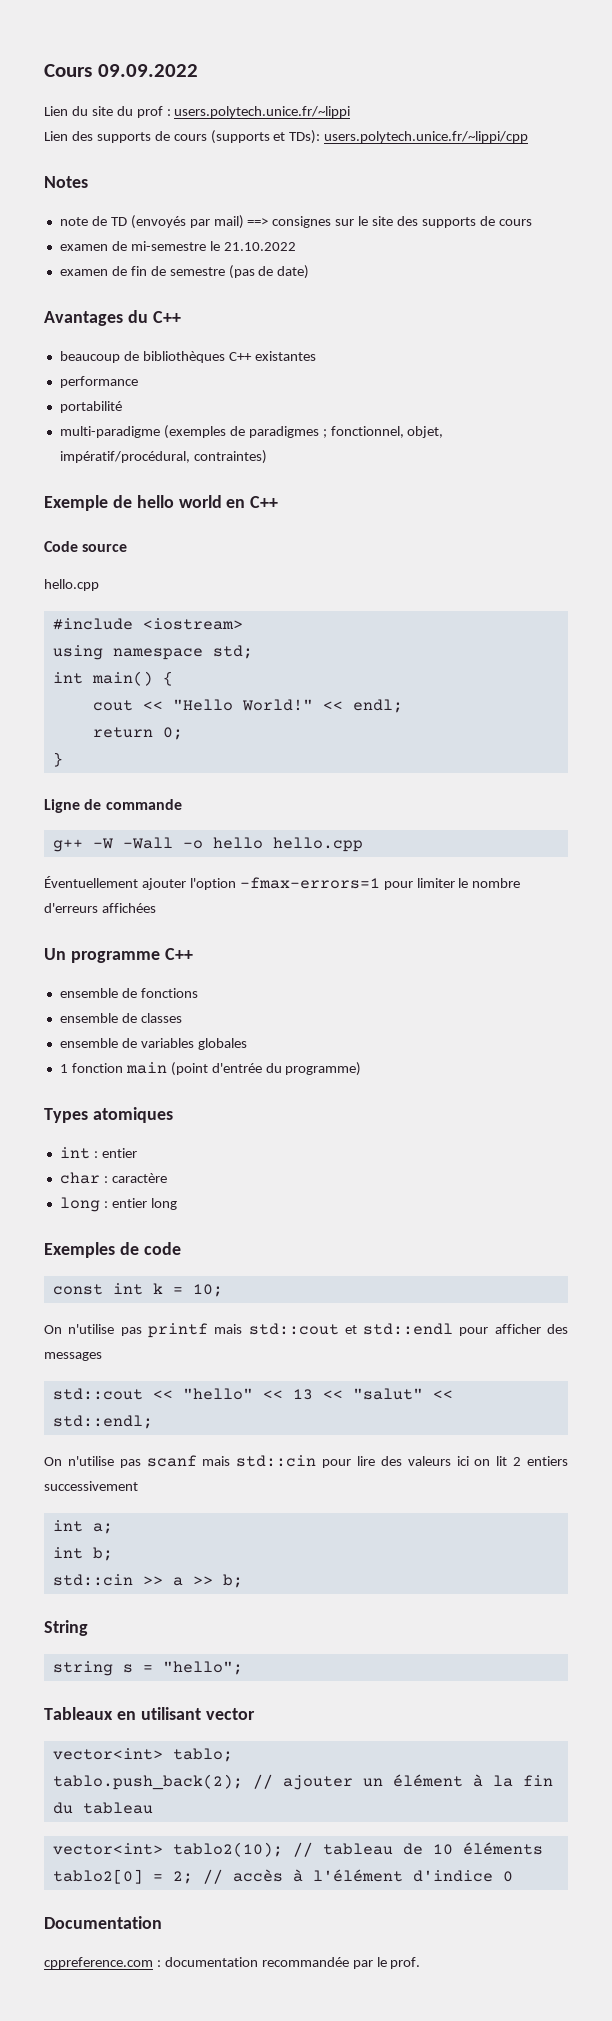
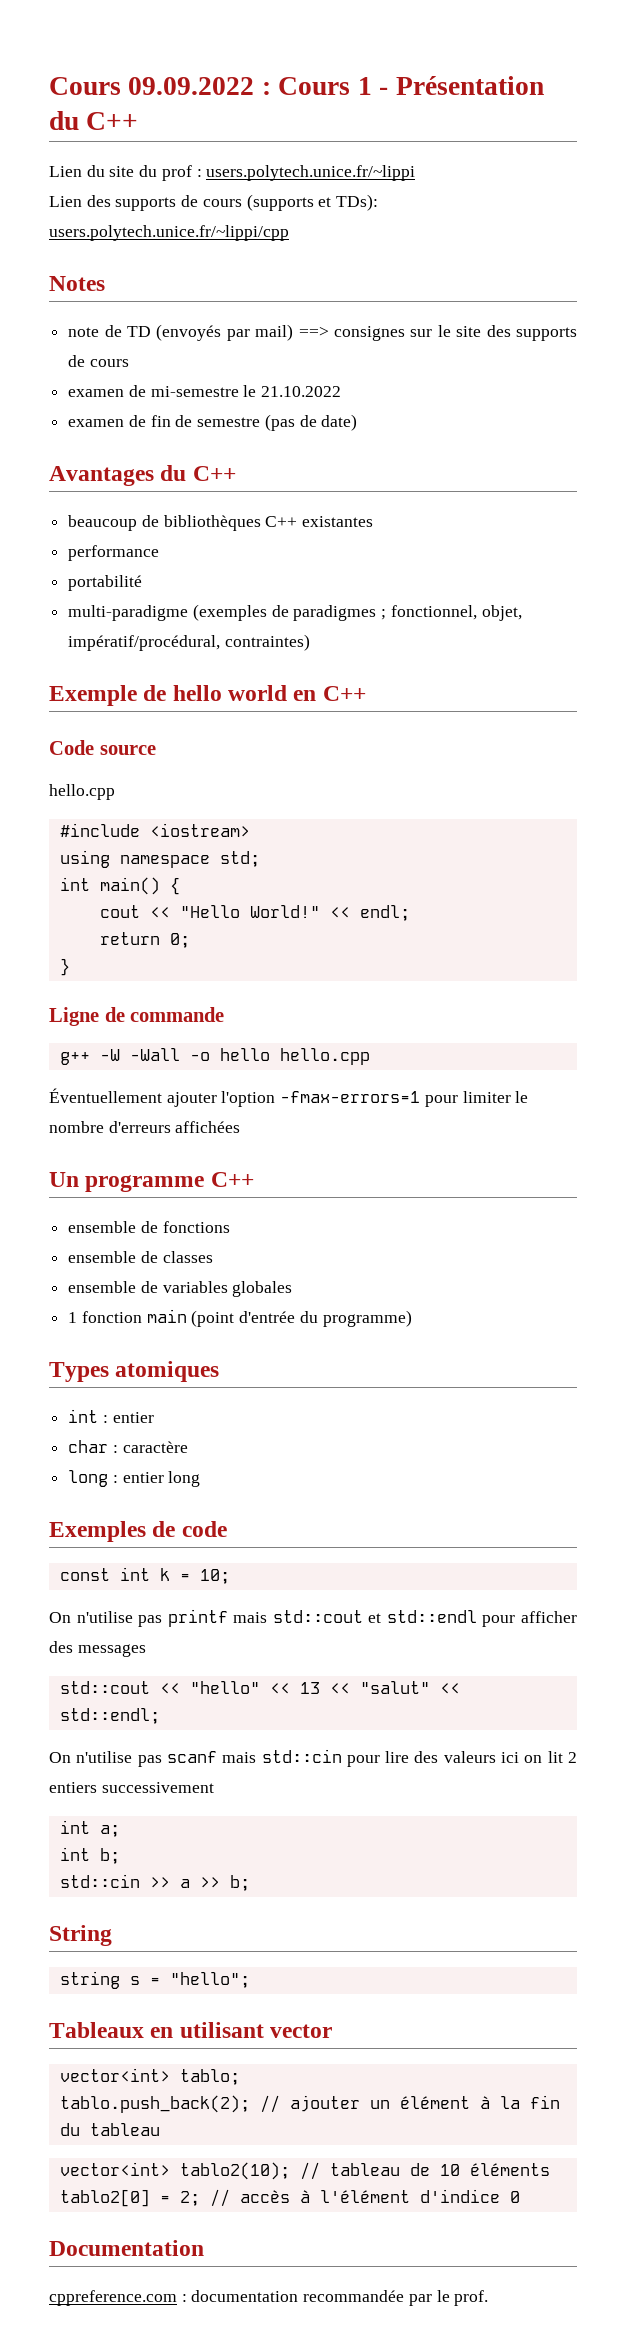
- Cours 09.09.2022
+ Cours 09.09.2022 : Cours 1 - Présentation du C++

